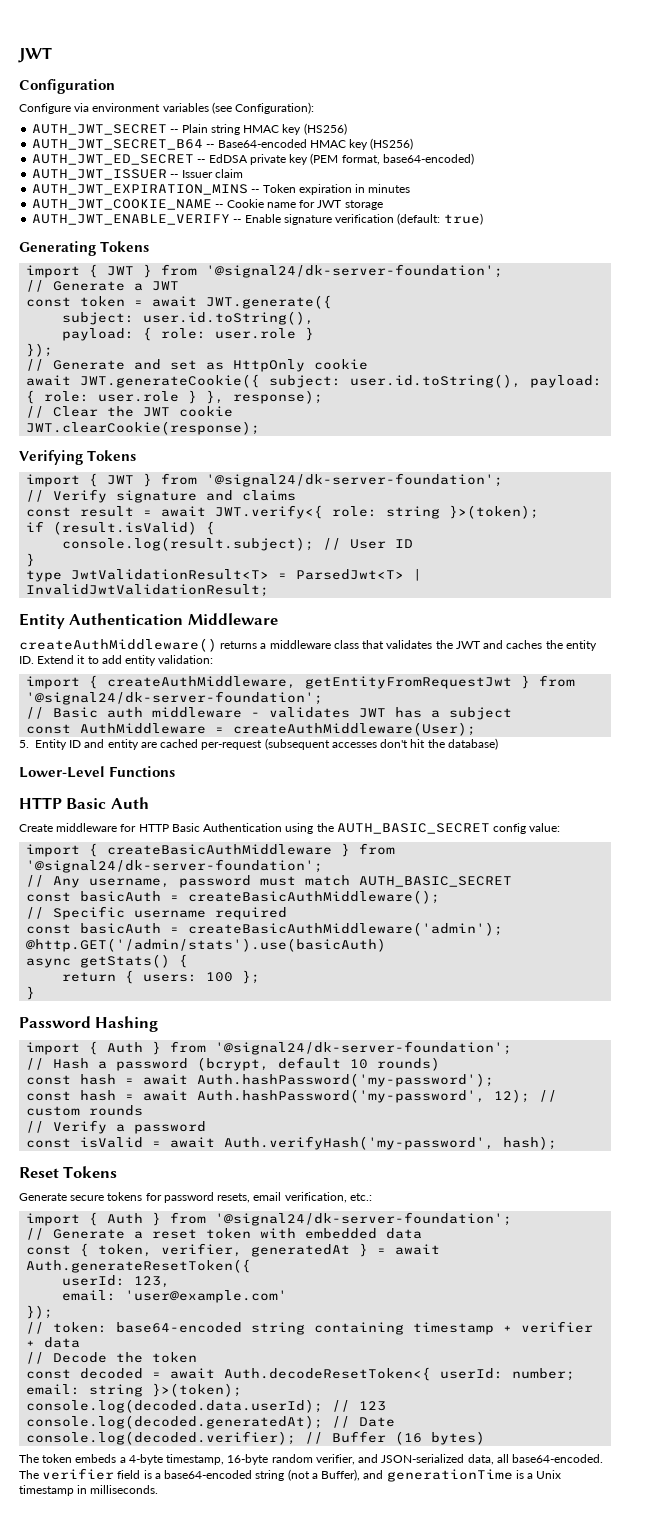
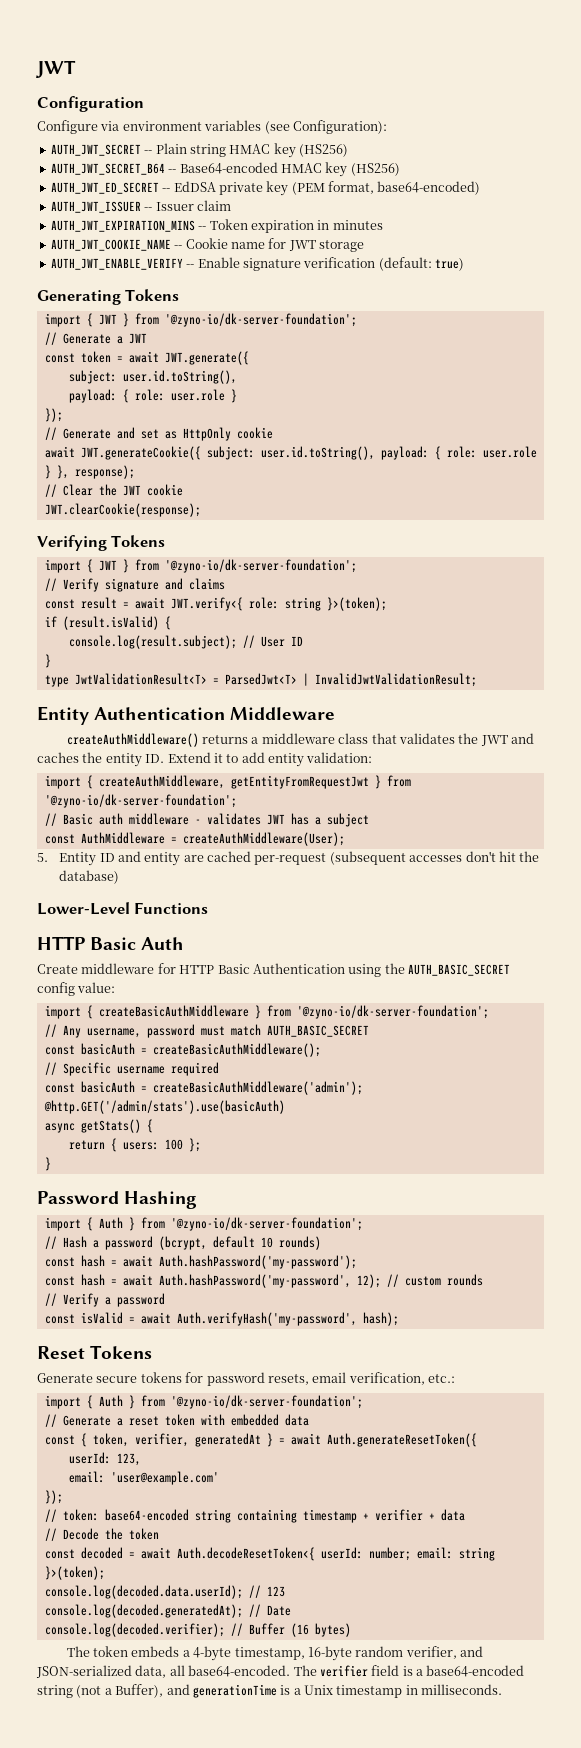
  Generating Tokens
- import { JWT } from '@signal24/dk-server-foundation';
+ import { JWT } from '@zyno-io/dk-server-foundation';
  Verifying Tokens
- import { JWT } from '@signal24/dk-server-foundation';
+ import { JWT } from '@zyno-io/dk-server-foundation';
- import { createAuthMiddleware, getEntityFromRequestJwt } from '@signal24/dk-server-foundation';
+ import { createAuthMiddleware, getEntityFromRequestJwt } from '@zyno-io/dk-server-foundation';
- import { createBasicAuthMiddleware } from '@signal24/dk-server-foundation';
+ import { createBasicAuthMiddleware } from '@zyno-io/dk-server-foundation';
  Password Hashing
- import { Auth } from '@signal24/dk-server-foundation';
+ import { Auth } from '@zyno-io/dk-server-foundation';
  Generate secure tokens for password resets, email verification, etc.:
- import { Auth } from '@signal24/dk-server-foundation';
+ import { Auth } from '@zyno-io/dk-server-foundation';

